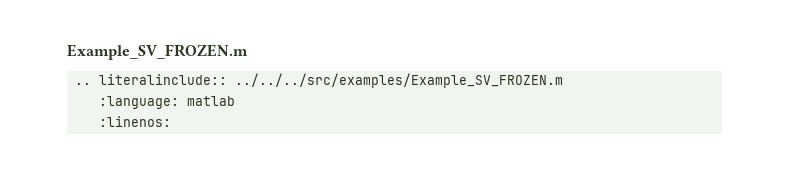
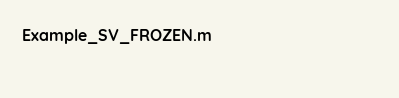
- .. literalinclude:: ../../../src/examples/Example_SV_FROZEN.m
- :language: matlab
- :linenos:

